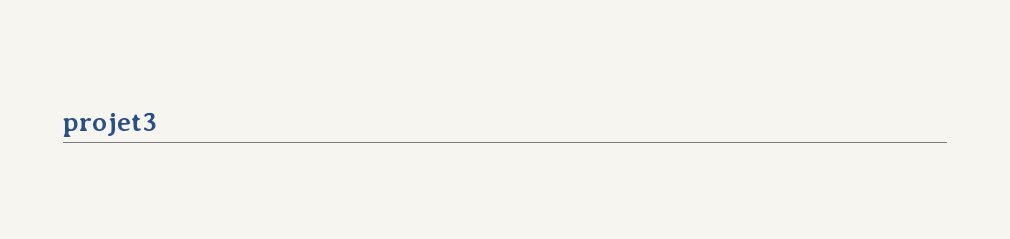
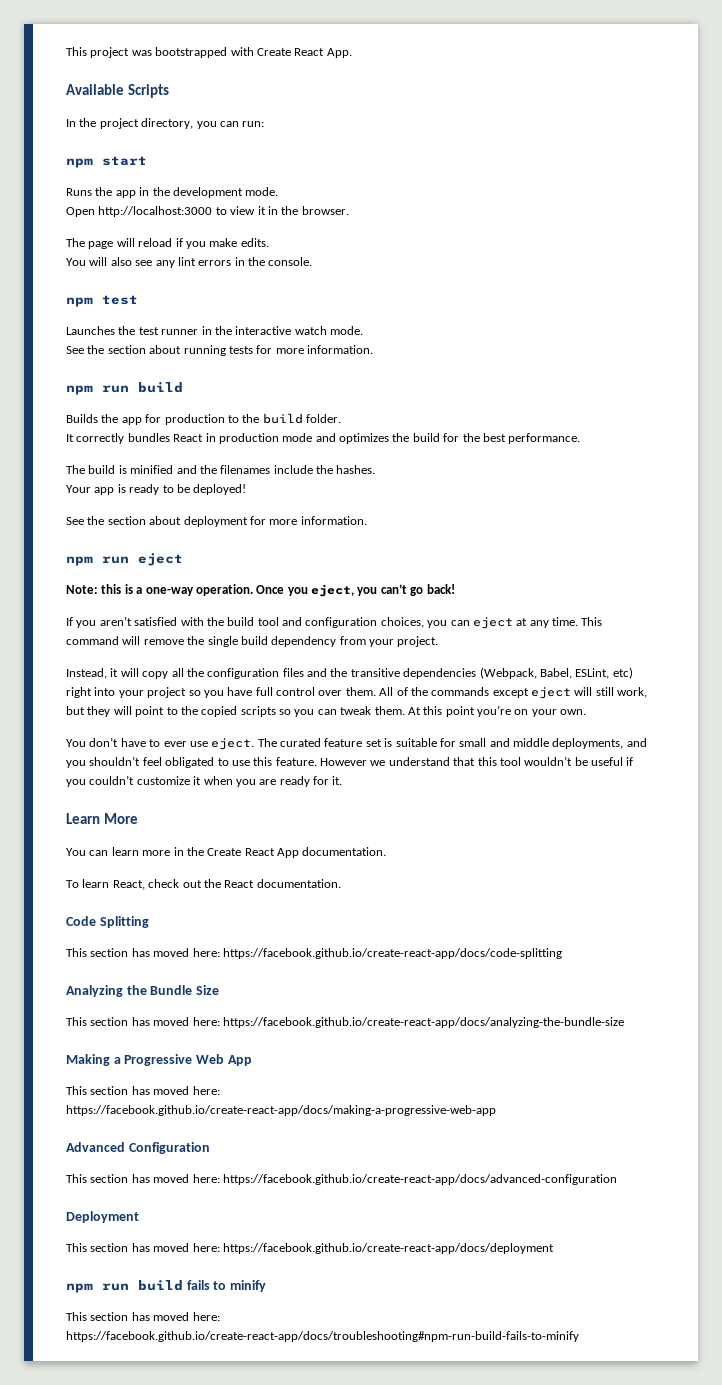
- projet3
+ This project was bootstrapped with Create React App.
+ Available Scripts
+ In the project directory, you can run:
+ npm start
+ Runs the app in the development mode.
+ Open http://localhost:3000 to view it in the browser.
+ The page will reload if you make edits.
+ You will also see any lint errors in the console.
+ npm test
+ Launches the test runner in the interactive watch mode.
+ See the section about running tests for more information.
+ npm run build
+ Builds the app for production to the build folder.
+ It correctly bundles React in production mode and optimizes the build for the best performance.
+ The build is minified and the filenames include the hashes.
+ Your app is ready to be deployed!
+ See the section about deployment for more information.
+ npm run eject
+ Note: this is a one-way operation. Once you eject, you can’t go back!
+ If you aren’t satisfied with the build tool and configuration choices, you can eject at any time. This command will remove the single build dependency from your project.
+ Instead, it will copy all the configuration files and the transitive dependencies (Webpack, Babel, ESLint, etc) right into your project so you have full control over them. All of the commands except eject will still work, but they will point to the copied scripts so you can tweak them. At this point you’re on your own.
+ You don’t have to ever use eject. The curated feature set is suitable for small and middle deployments, and you shouldn’t feel obligated to use this feature. However we understand that this tool wouldn’t be useful if you couldn’t customize it when you are ready for it.
+ Learn More
+ You can learn more in the Create React App documentation.
+ To learn React, check out the React documentation.
+ Code Splitting
+ This section has moved here: https://facebook.github.io/create-react-app/docs/code-splitting
+ Analyzing the Bundle Size
+ This section has moved here: https://facebook.github.io/create-react-app/docs/analyzing-the-bundle-size
+ Making a Progressive Web App
+ This section has moved here: https://facebook.github.io/create-react-app/docs/making-a-progressive-web-app
+ Advanced Configuration
+ This section has moved here: https://facebook.github.io/create-react-app/docs/advanced-configuration
+ Deployment
+ This section has moved here: https://facebook.github.io/create-react-app/docs/deployment
+ npm run build fails to minify
+ This section has moved here: https://facebook.github.io/create-react-app/docs/troubleshooting#npm-run-build-fails-to-minify

